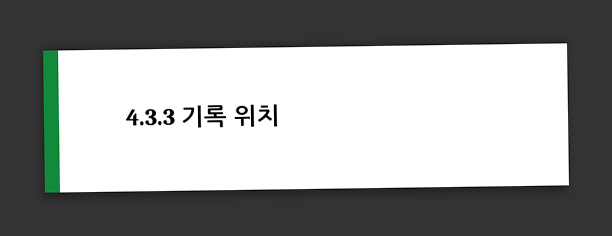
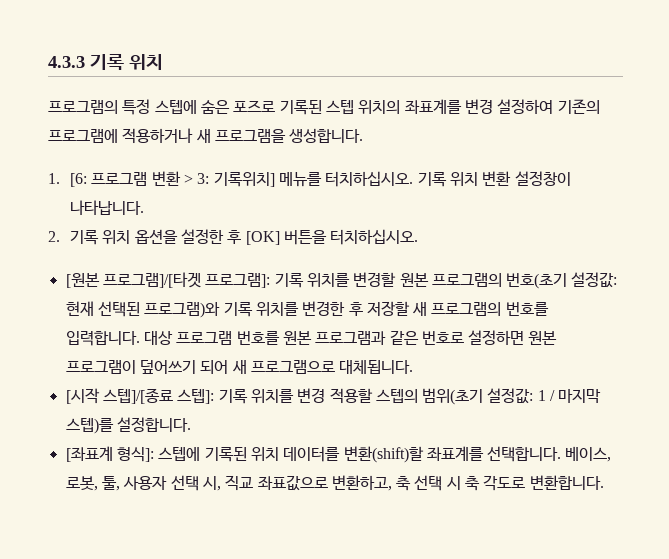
+ 프로그램의 특정 스텝에 숨은 포즈로 기록된 스텝 위치의 좌표계를 변경 설정하여 기존의 프로그램에 적용하거나 새 프로그램을 생성합니다.
+ 1. [6: 프로그램 변환 > 3: 기록위치] 메뉴를 터치하십시오. 기록 위치 변환 설정창이 나타납니다.
+ 2. 기록 위치 옵션을 설정한 후 [OK] 버튼을 터치하십시오.
+ [원본 프로그램]/[타겟 프로그램]: 기록 위치를 변경할 원본 프로그램의 번호(초기 설정값: 현재 선택된 프로그램)와 기록 위치를 변경한 후 저장할 새 프로그램의 번호를 입력합니다. 대상 프로그램 번호를 원본 프로그램과 같은 번호로 설정하면 원본 프로그램이 덮어쓰기 되어 새 프로그램으로 대체됩니다.
+ [시작 스텝]/[종료 스텝]: 기록 위치를 변경 적용할 스텝의 범위(초기 설정값: 1 / 마지막 스텝)를 설정합니다.
+ [좌표계 형식]: 스텝에 기록된 위치 데이터를 변환(shift)할 좌표계를 선택합니다. 베이스, 로봇, 툴, 사용자 선택 시, 직교 좌표값으로 변환하고, 축 선택 시 축 각도로 변환합니다.

